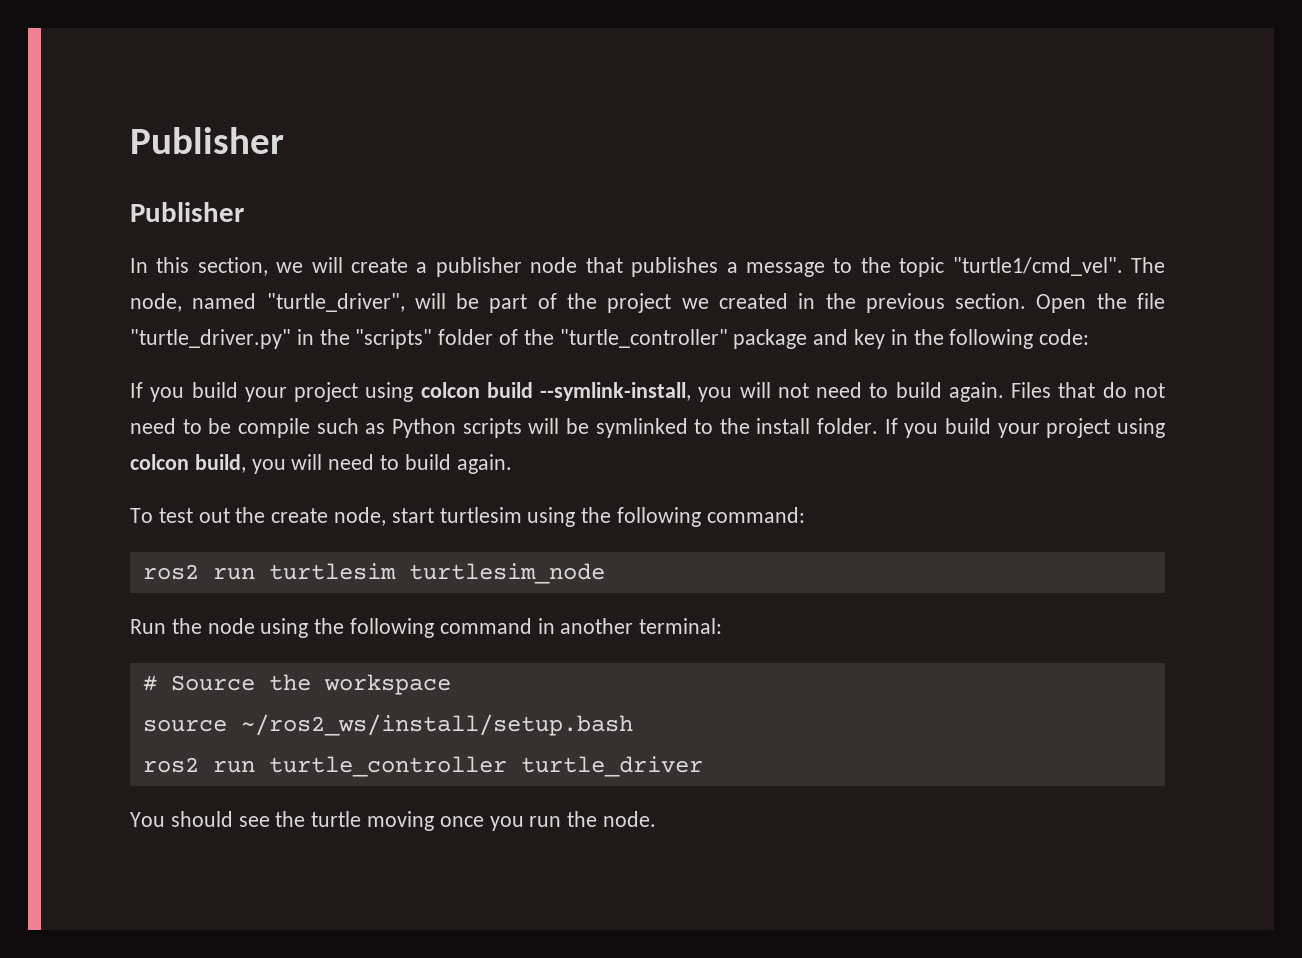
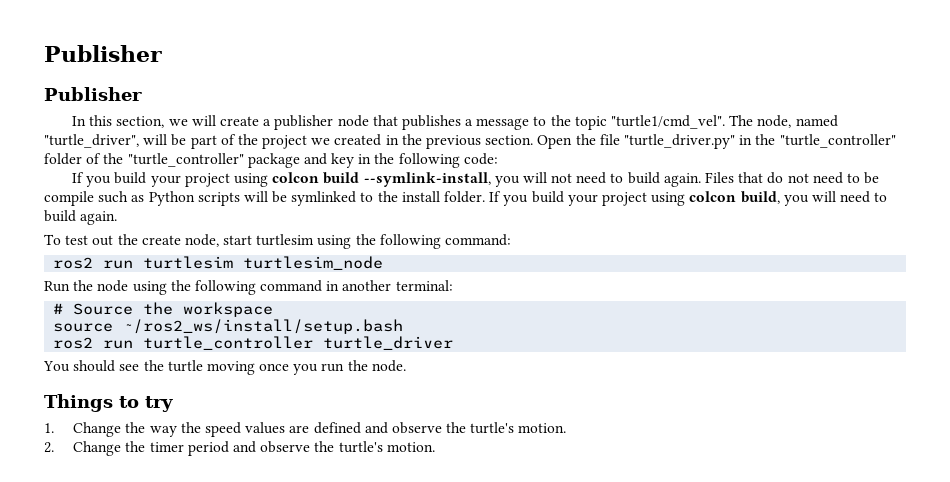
- Open the file "turtle_driver.py" in the "scripts" folder of the "turtle_controller" package and key in the following code:
+ Open the file "turtle_driver.py" in the "turtle_controller" folder of the "turtle_controller" package and key in the following code:
+ Things to try
+ 1. Change the way the speed values are defined and observe the turtle's motion.
+ 2. Change the timer period and observe the turtle's motion.

